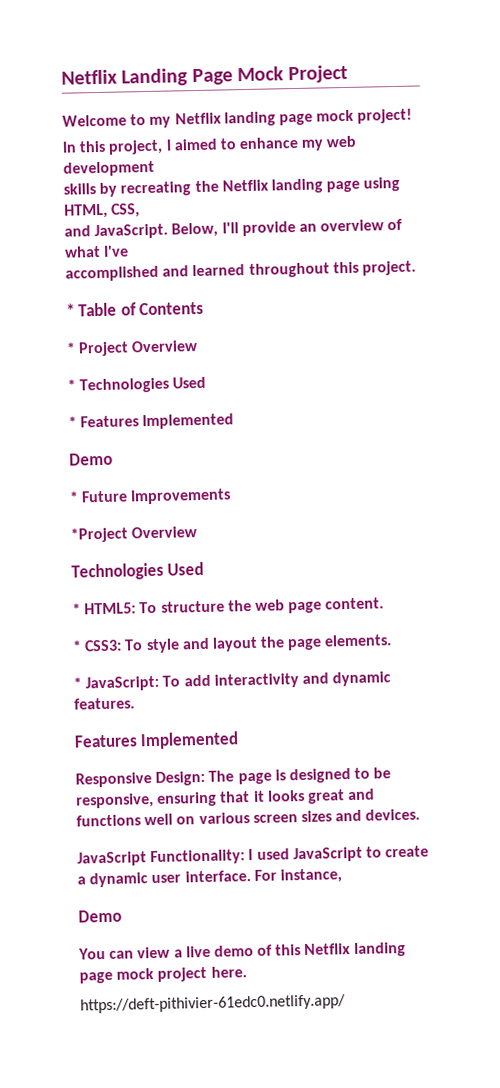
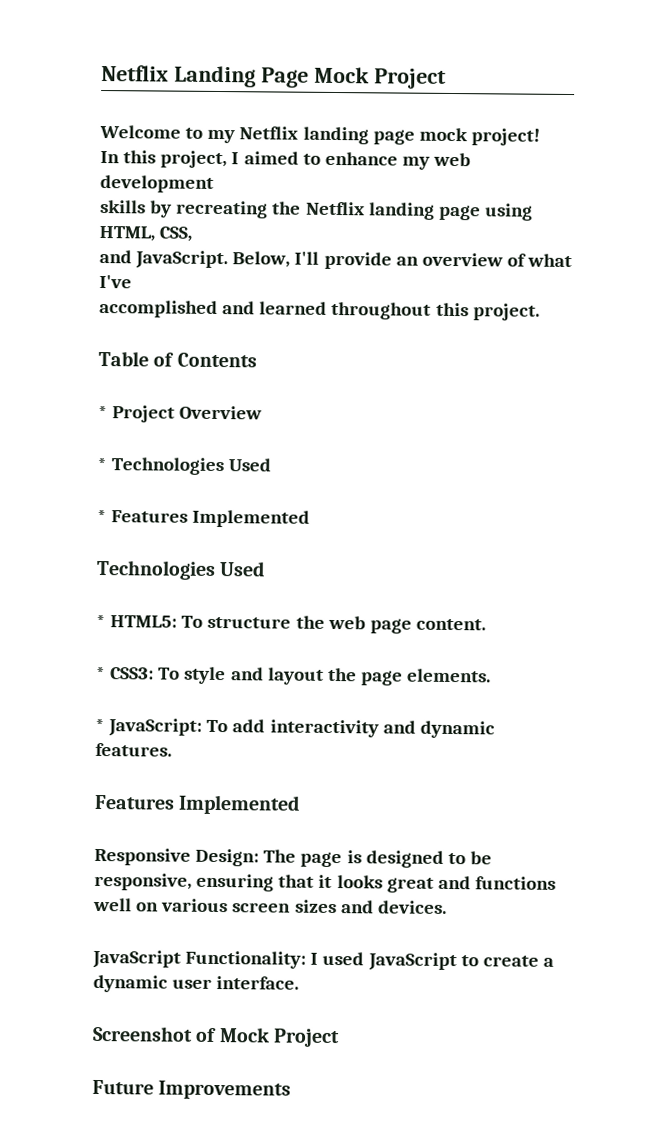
- * Table of Contents
+ Table of Contents
  * Features Implemented
- Demo
- * Future Improvements
- *Project Overview
- JavaScript Functionality: I used JavaScript to create a dynamic user interface. For instance,
- Demo
- You can view a live demo of this Netflix landing page mock project here.
- https://deft-pithivier-61edc0.netlify.app/
+ JavaScript Functionality: I used JavaScript to create a dynamic user interface.
+ Screenshot of Mock Project
+ Future Improvements

